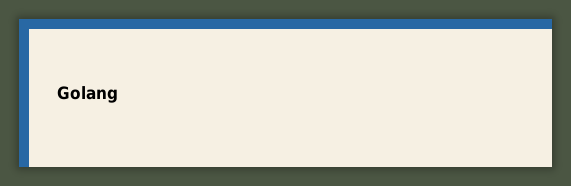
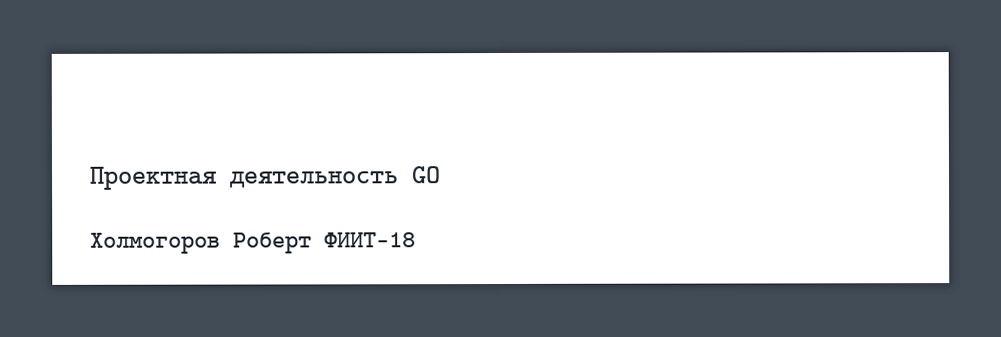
- Golang
+ Проектная деятельность GO
+ Холмогоров Роберт ФИИТ-18

